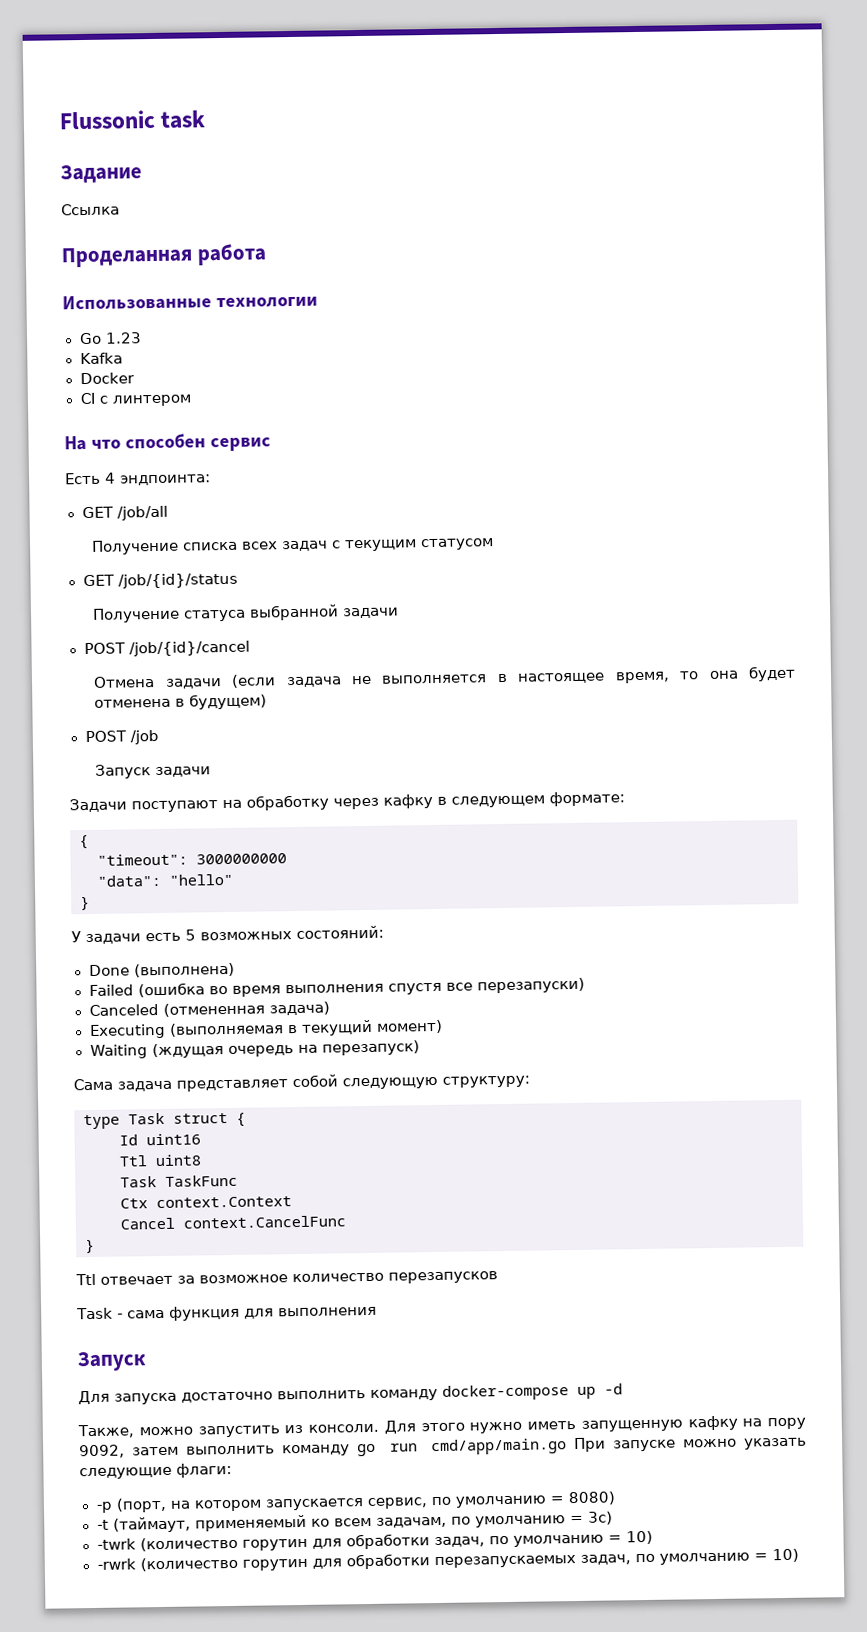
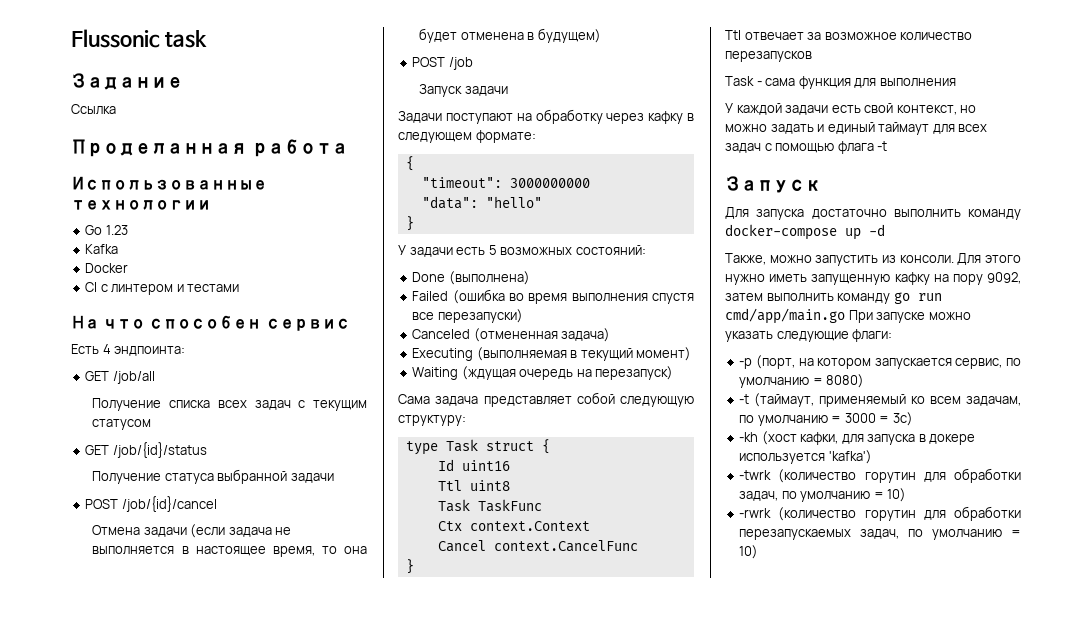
- CI с линтером
+ CI с линтером и тестами
+ У каждой задачи есть свой контекст, но можно задать и единый таймаут для всех задач с помощью флага -t
- -t (таймаут, применяемый ко всем задачам, по умолчанию = 3с)
+ -t (таймаут, применяемый ко всем задачам, по умолчанию = 3000 = 3с)
+ -kh (хост кафки, для запуска в докере используется 'kafka')

